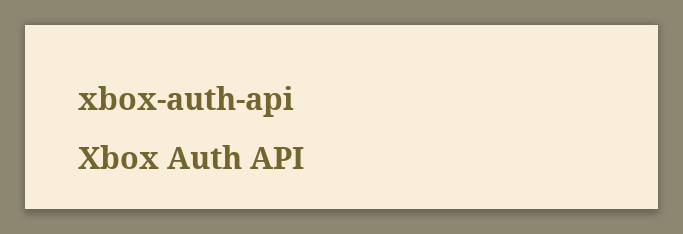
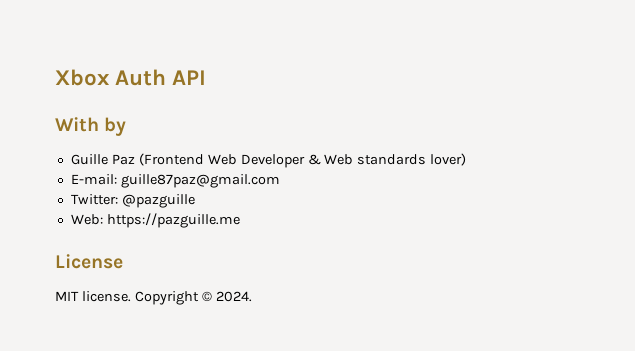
- xbox-auth-api
+ With by
+ Guille Paz (Frontend Web Developer & Web standards lover)
+ E-mail: guille87paz@gmail.com
+ Twitter: @pazguille
+ Web: https://pazguille.me
+ License
+ MIT license. Copyright © 2024.

